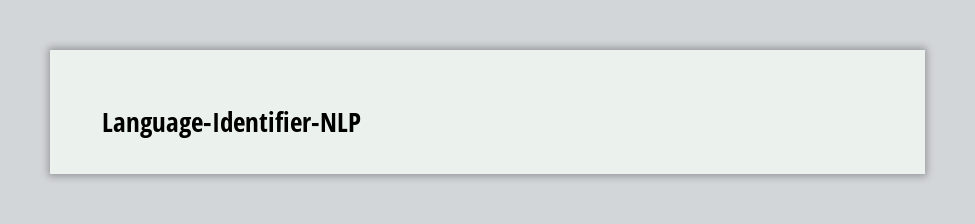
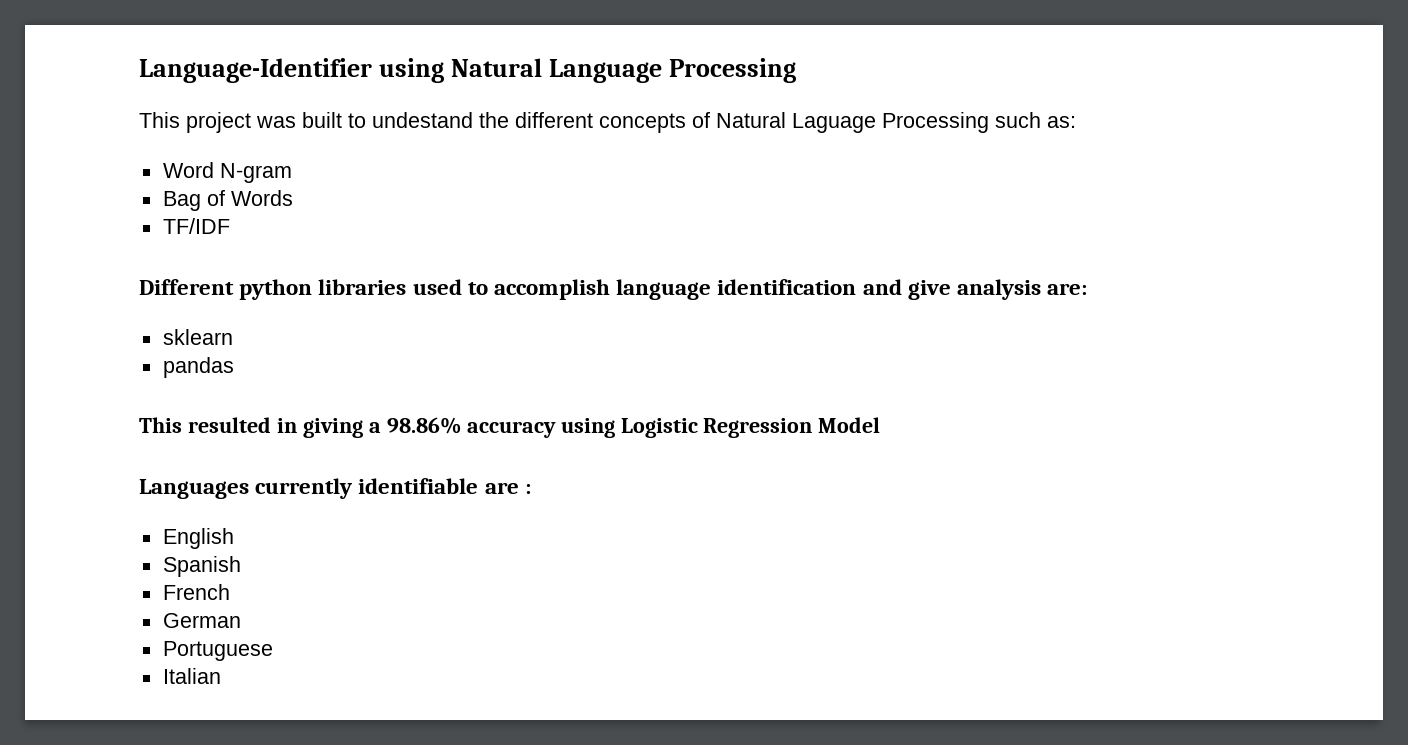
- Language-Identifier-NLP
+ Language-Identifier using Natural Language Processing
+ This project was built to undestand the different concepts of Natural Laguage Processing such as:
+ Word N-gram
+ Bag of Words
+ TF/IDF
+ Different python libraries used to accomplish language identification and give analysis are:
+ sklearn
+ pandas
+ This resulted in giving a 98.86% accuracy using Logistic Regression Model
+ Languages currently identifiable are :
+ English
+ Spanish
+ French
+ German
+ Portuguese
+ Italian

